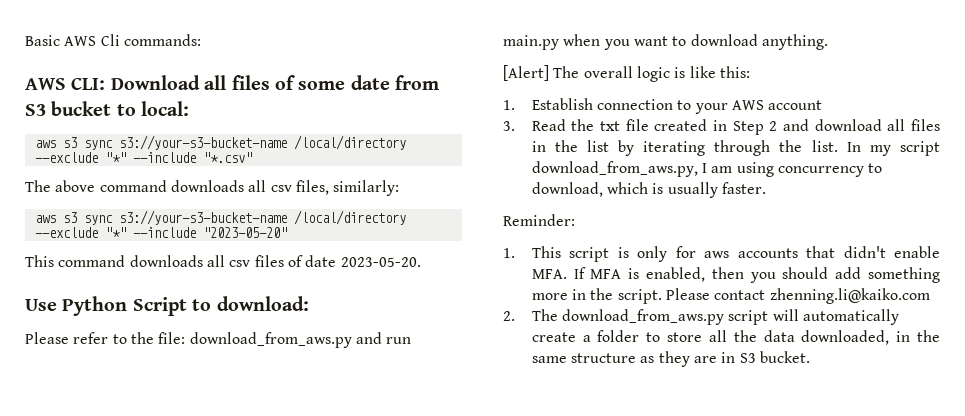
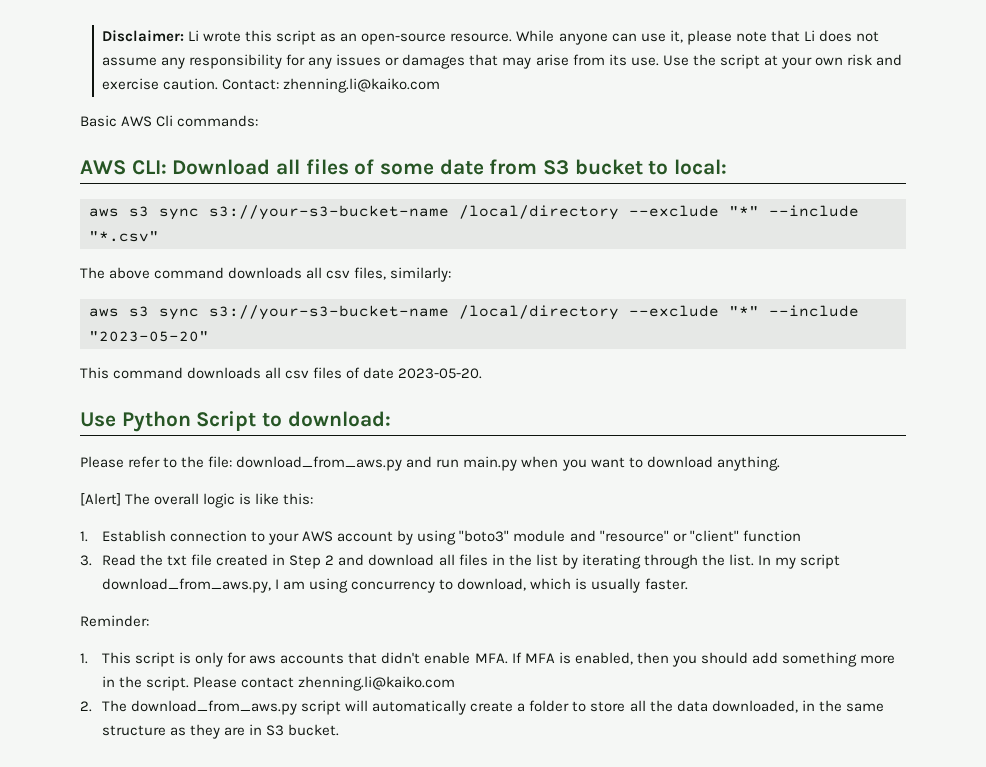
+ Disclaimer: Li wrote this script as an open-source resource. While anyone can use it, please note that Li does not assume any responsibility for any issues or damages that may arise from its use. Use the script at your own risk and exercise caution. Contact: zhenning.li@kaiko.com
- 1. Establish connection to your AWS account
+ 1. Establish connection to your AWS account by using "boto3" module and "resource" or "client" function

